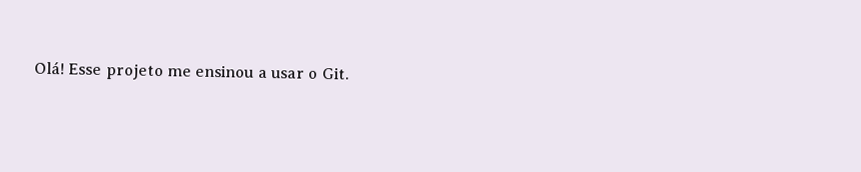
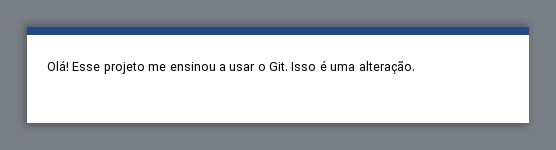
- Esse projeto me ensinou a usar o Git.
+ Esse projeto me ensinou a usar o Git. Isso é uma alteração.

